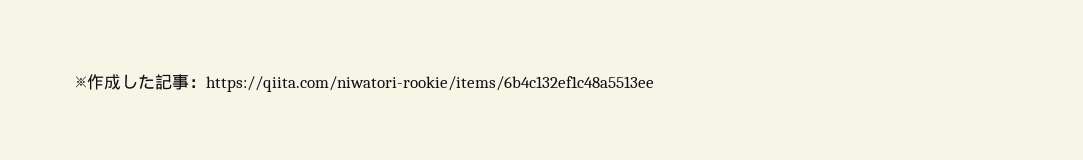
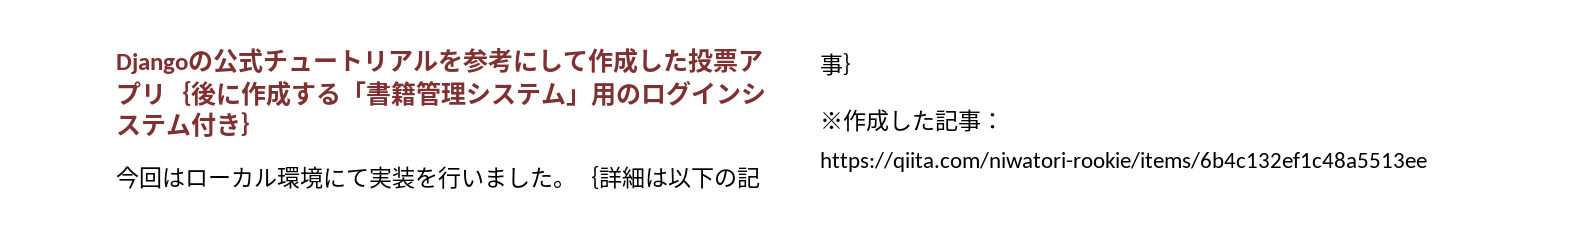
+ Djangoの公式チュートリアルを参考にして作成した投票アプリ｛後に作成する「書籍管理システム」用のログインシステム付き｝
+ 今回はローカル環境にて実装を行いました。｛詳細は以下の記事｝

